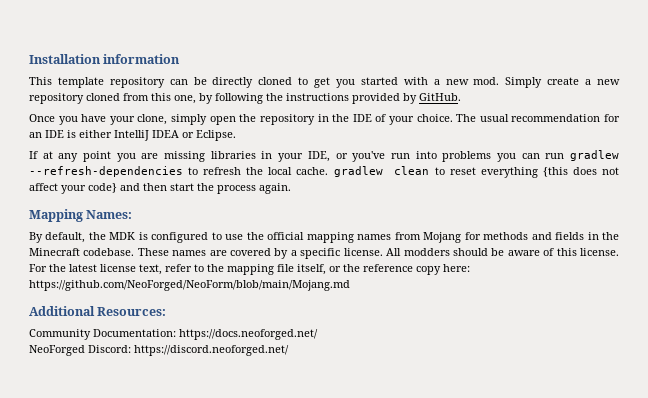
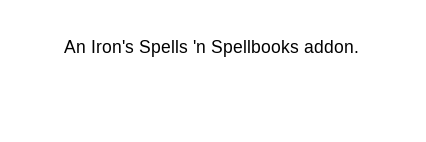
- Installation information
- This template repository can be directly cloned to get you started with a new mod. Simply create a new repository cloned from this one, by following the instructions provided by GitHub.
- Once you have your clone, simply open the repository in the IDE of your choice. The usual recommendation for an IDE is either IntelliJ IDEA or Eclipse.
- If at any point you are missing libraries in your IDE, or you've run into problems you can run gradlew --refresh-dependencies to refresh the local cache. gradlew clean to reset everything {this does not affect your code} and then start the process again.
- Mapping Names:
- By default, the MDK is configured to use the official mapping names from Mojang for methods and fields in the Minecraft codebase. These names are covered by a specific license. All modders should be aware of this license. For the latest license text, refer to the mapping file itself, or the reference copy here: https://github.com/NeoForged/NeoForm/blob/main/Mojang.md
- Additional Resources:
- Community Documentation: https://docs.neoforged.net/
- NeoForged Discord: https://discord.neoforged.net/
+ An Iron's Spells 'n Spellbooks addon.

